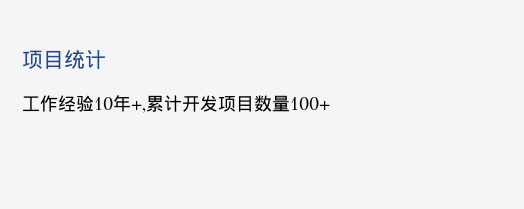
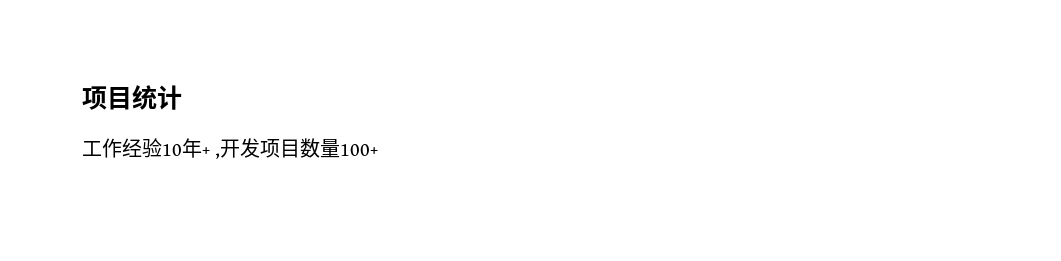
- 工作经验10年+,累计开发项目数量100+
+ 工作经验10年+ ,开发项目数量100+

